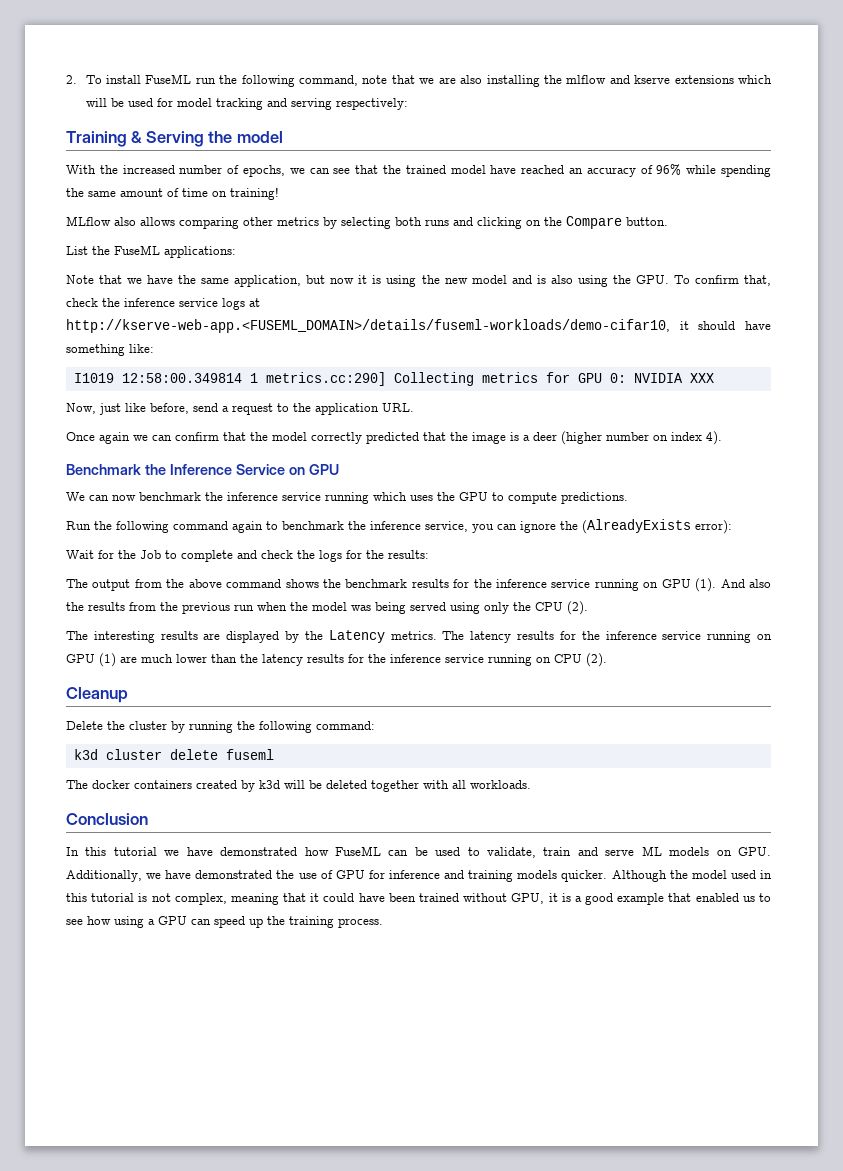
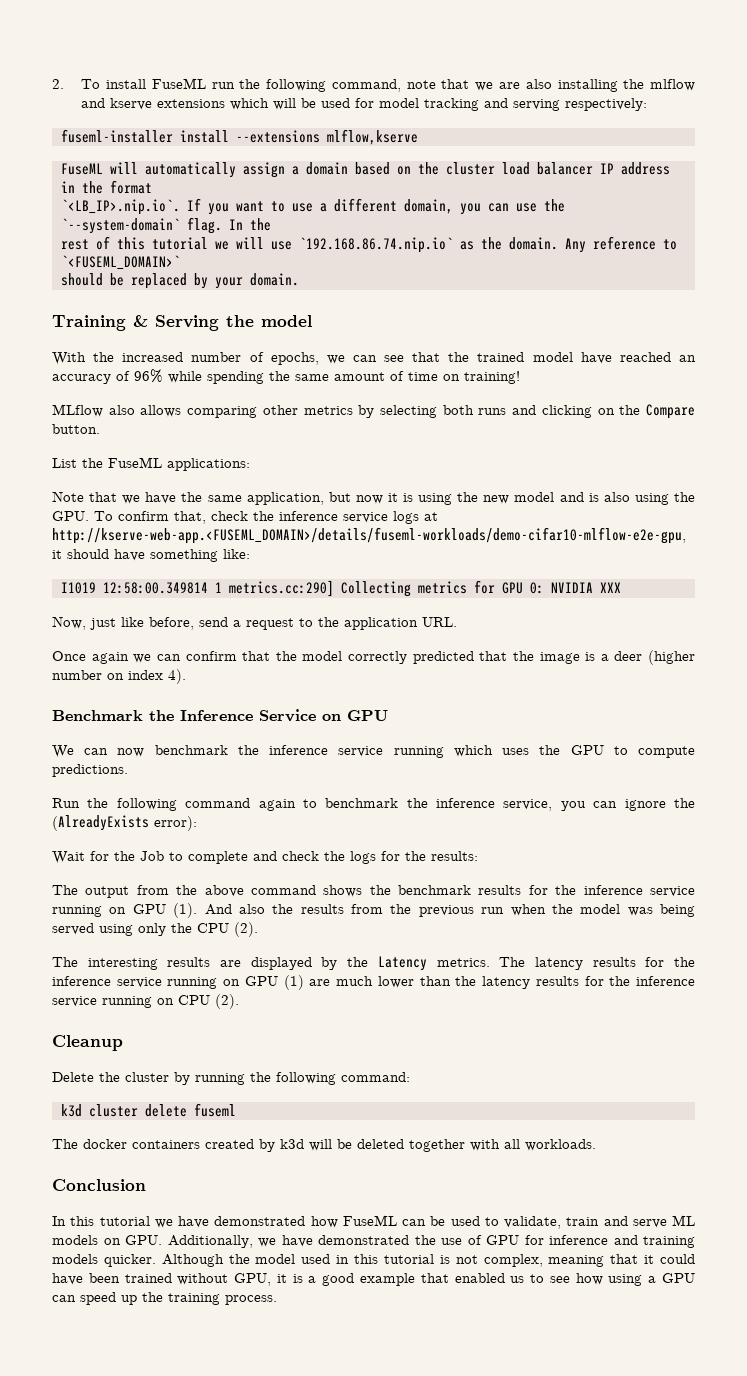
+ fuseml-installer install --extensions mlflow,kserve
+ FuseML will automatically assign a domain based on the cluster load balancer IP address in the format
+ `<LB_IP>.nip.io`. If you want to use a different domain, you can use the `--system-domain` flag. In the
+ rest of this tutorial we will use `192.168.86.74.nip.io` as the domain. Any reference to `<FUSEML_DOMAIN>`
+ should be replaced by your domain.
- Note that we have the same application, but now it is using the new model and is also using the GPU. To confirm that, check the inference service logs at http://kserve-web-app.<FUSEML_DOMAIN>/details/fuseml-workloads/demo-cifar10, it should have something like:
+ Note that we have the same application, but now it is using the new model and is also using the GPU. To confirm that, check the inference service logs at http://kserve-web-app.<FUSEML_DOMAIN>/details/fuseml-workloads/demo-cifar10-mlflow-e2e-gpu, it should have something like:

